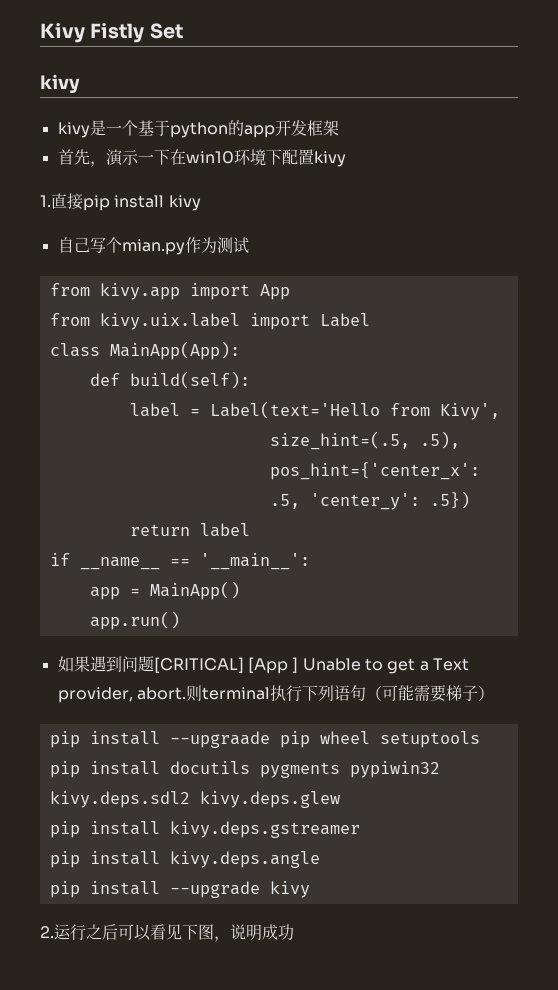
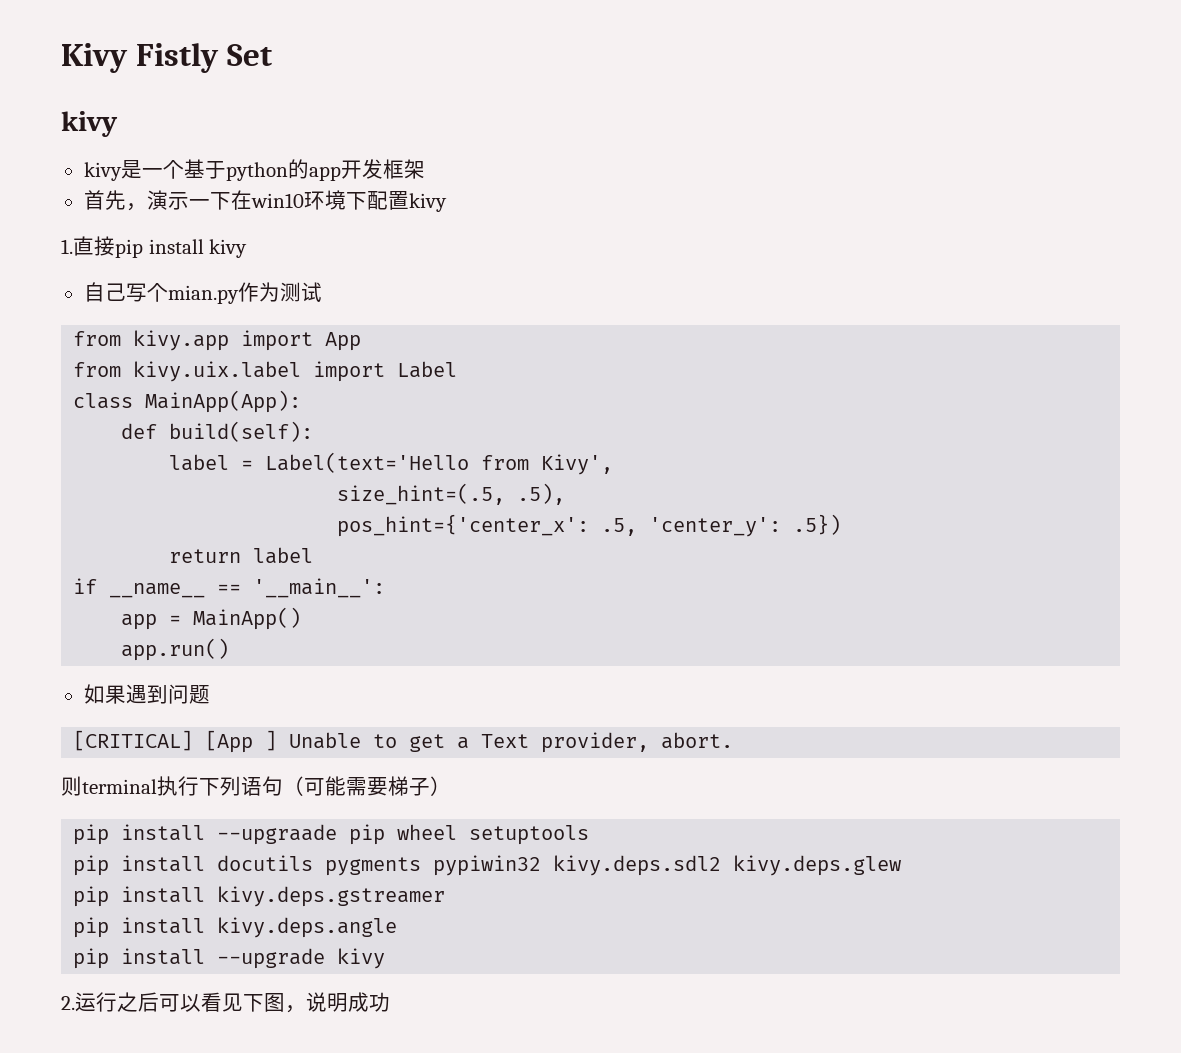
- 如果遇到问题[CRITICAL] [App ] Unable to get a Text provider, abort.则terminal执行下列语句（可能需要梯子）
+ 如果遇到问题
+ [CRITICAL] [App ] Unable to get a Text provider, abort.
+ 则terminal执行下列语句（可能需要梯子）

